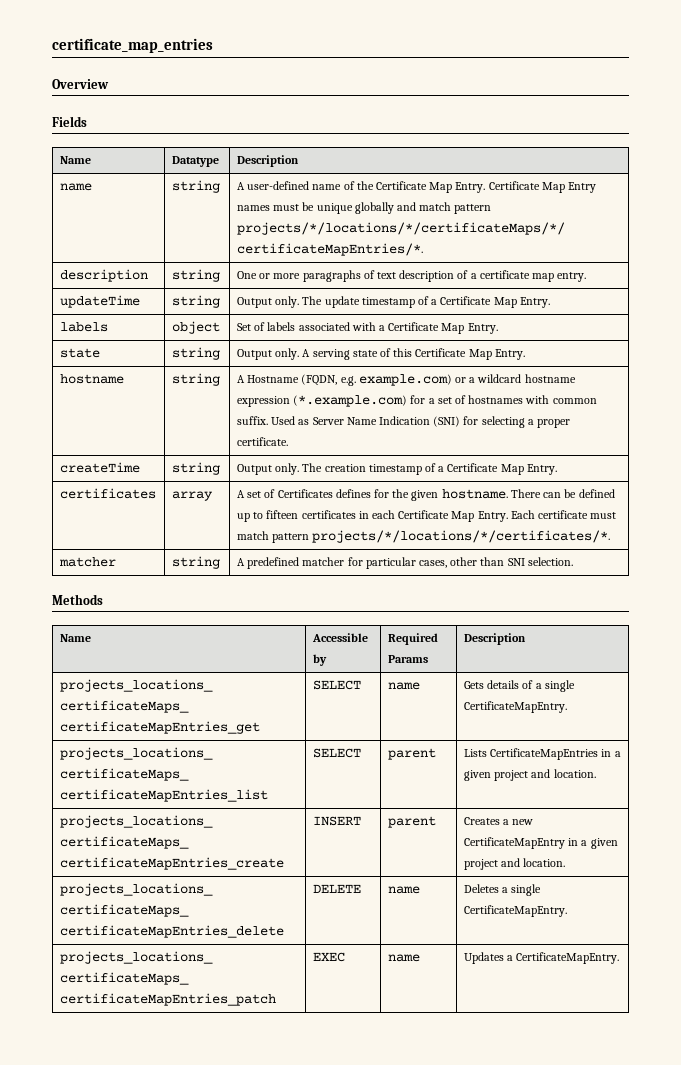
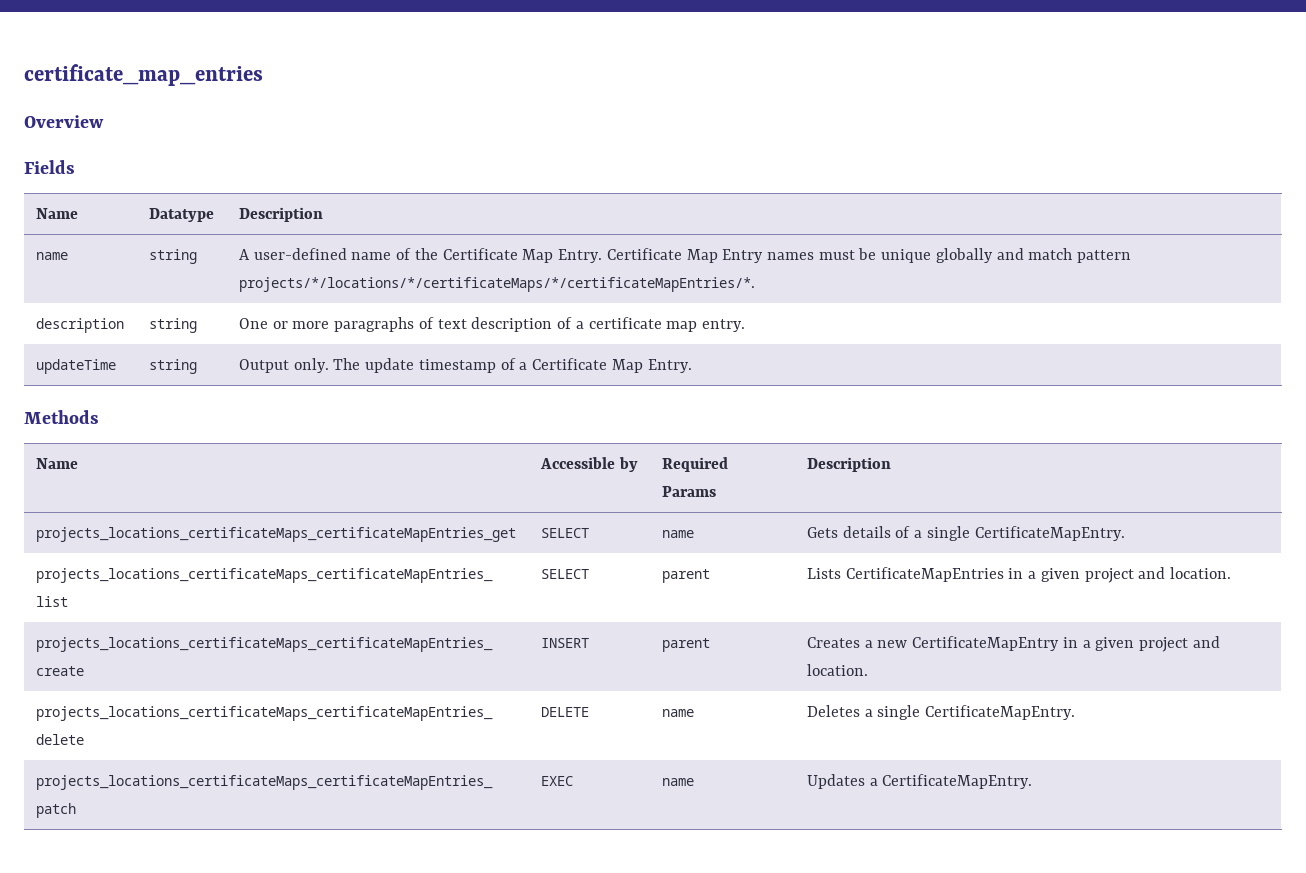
- labels | object | Set of labels associated with a Certificate Map Entry.
- state | string | Output only. A serving state of this Certificate Map Entry.
- hostname | string | A Hostname (FQDN, e.g. example.com) or a wildcard hostname expression (*.example.com) for a set of hostnames with common suffix. Used as Server Name Indication (SNI) for selecting a proper certificate.
- createTime | string | Output only. The creation timestamp of a Certificate Map Entry.
- certificates | array | A set of Certificates defines for the given hostname. There can be defined up to fifteen certificates in each Certificate Map Entry. Each certificate must match pattern projects/*/locations/*/certificates/*.
- matcher | string | A predefined matcher for particular cases, other than SNI selection.

